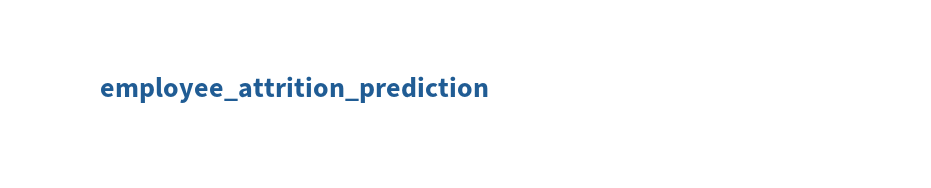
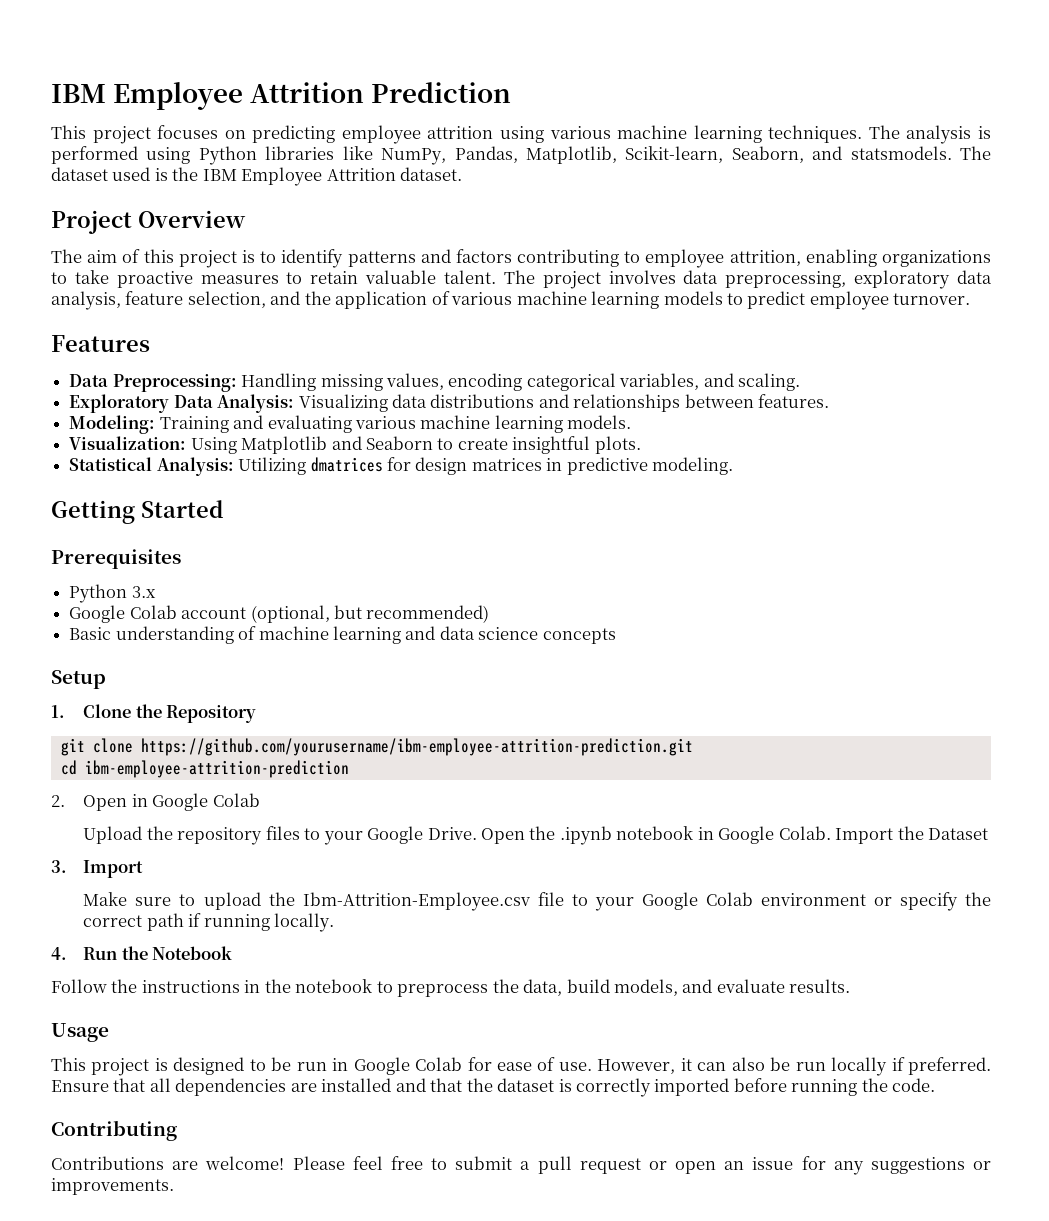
- employee_attrition_prediction
+ IBM Employee Attrition Prediction
+ This project focuses on predicting employee attrition using various machine learning techniques. The analysis is performed using Python libraries like NumPy, Pandas, Matplotlib, Scikit-learn, Seaborn, and statsmodels. The dataset used is the IBM Employee Attrition dataset.
+ Project Overview
+ The aim of this project is to identify patterns and factors contributing to employee attrition, enabling organizations to take proactive measures to retain valuable talent. The project involves data preprocessing, exploratory data analysis, feature selection, and the application of various machine learning models to predict employee turnover.
+ Features
+ Data Preprocessing: Handling missing values, encoding categorical variables, and scaling.
+ Exploratory Data Analysis: Visualizing data distributions and relationships between features.
+ Modeling: Training and evaluating various machine learning models.
+ Visualization: Using Matplotlib and Seaborn to create insightful plots.
+ Statistical Analysis: Utilizing dmatrices for design matrices in predictive modeling.
+ Getting Started
+ Prerequisites
+ Python 3.x
+ Google Colab account (optional, but recommended)
+ Basic understanding of machine learning and data science concepts
+ Setup
+ 1. Clone the Repository
+ git clone https://github.com/yourusername/ibm-employee-attrition-prediction.git
+ cd ibm-employee-attrition-prediction
+ 2. Open in Google Colab
+ Upload the repository files to your Google Drive. Open the .ipynb notebook in Google Colab. Import the Dataset
+ 3. Import
+ Make sure to upload the Ibm-Attrition-Employee.csv file to your Google Colab environment or specify the correct path if running locally.
+ 4. Run the Notebook
+ Follow the instructions in the notebook to preprocess the data, build models, and evaluate results.
+ Usage
+ This project is designed to be run in Google Colab for ease of use. However, it can also be run locally if preferred. Ensure that all dependencies are installed and that the dataset is correctly imported before running the code.
+ Contributing
+ Contributions are welcome! Please feel free to submit a pull request or open an issue for any suggestions or improvements.

